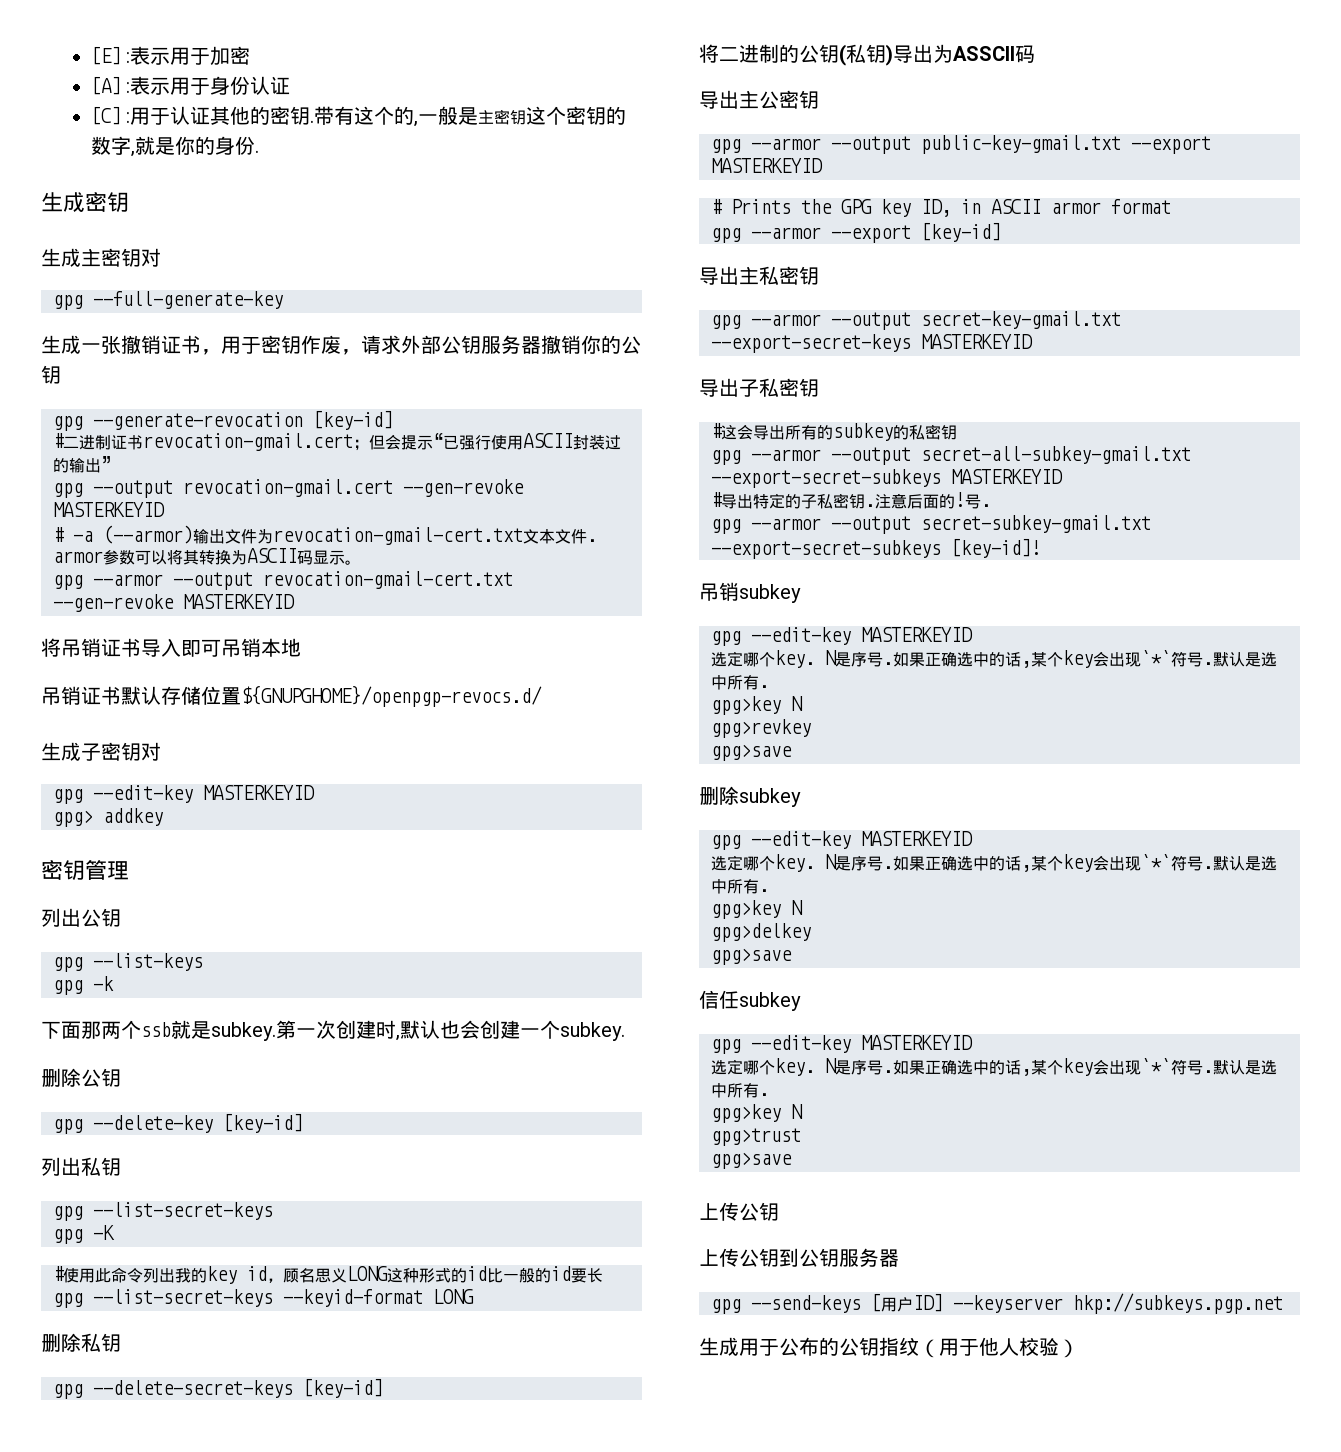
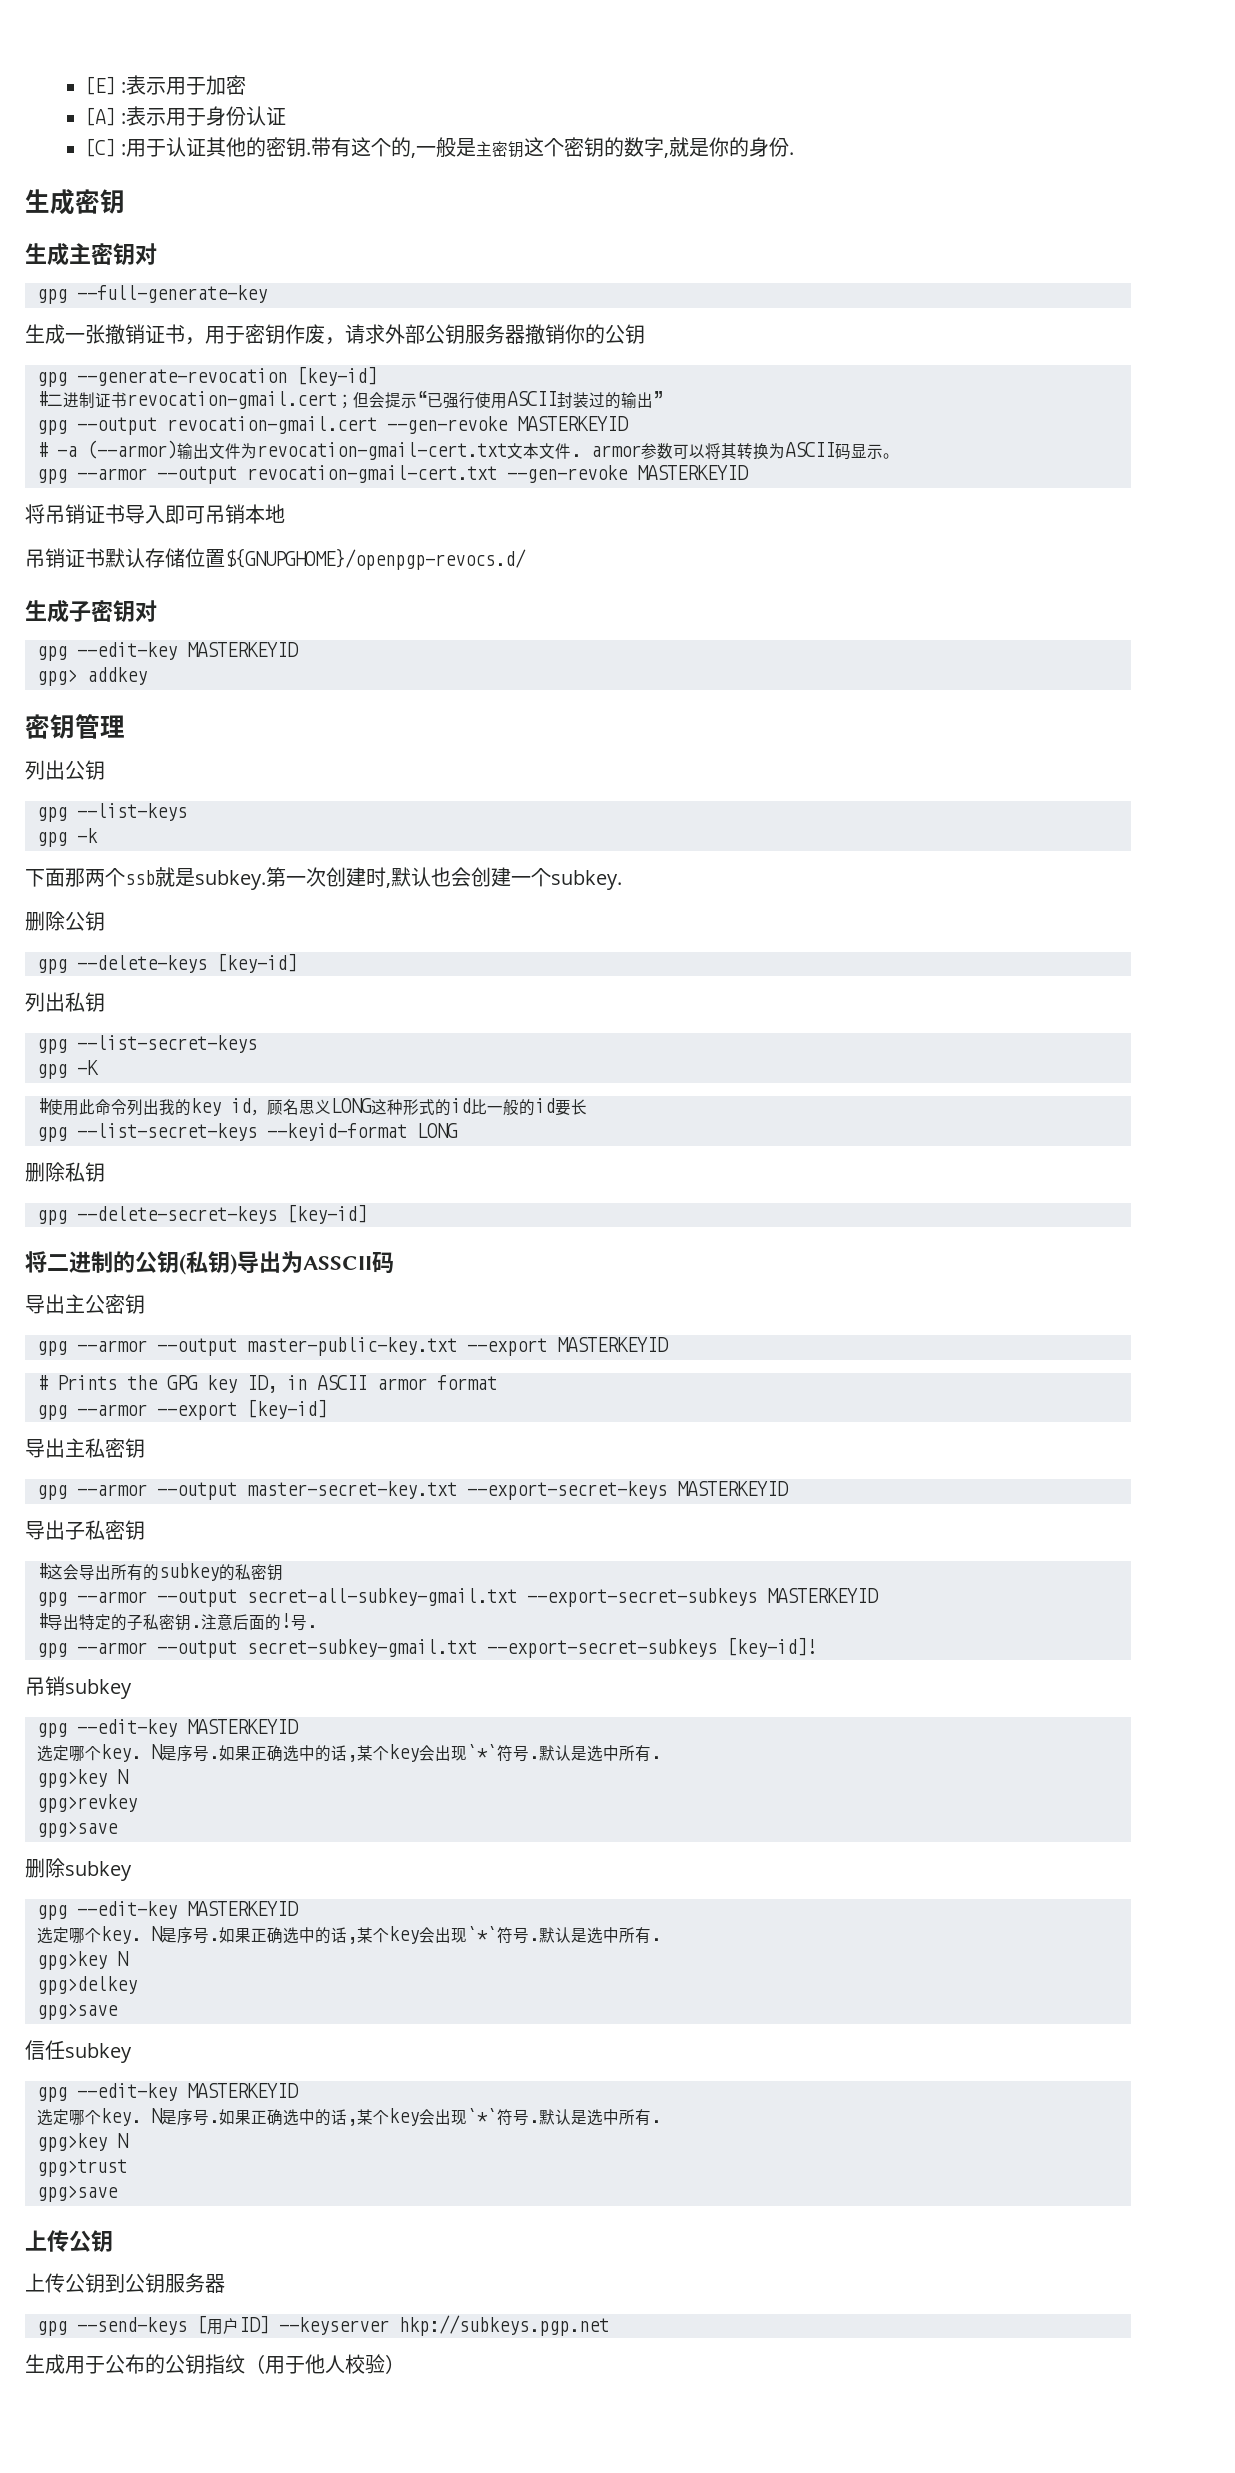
- gpg --delete-key [key-id]
+ gpg --delete-keys [key-id]
- gpg --armor --output public-key-gmail.txt --export MASTERKEYID
+ gpg --armor --output master-public-key.txt --export MASTERKEYID
- gpg --armor --output secret-key-gmail.txt --export-secret-keys MASTERKEYID
+ gpg --armor --output master-secret-key.txt --export-secret-keys MASTERKEYID

